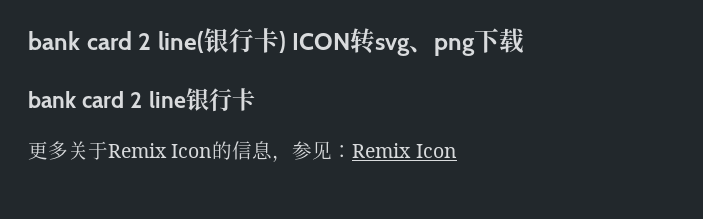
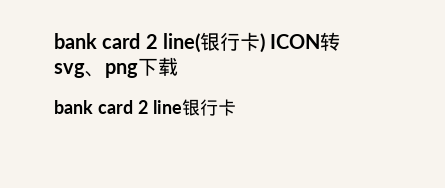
- 更多关于Remix Icon的信息，参见：Remix Icon

